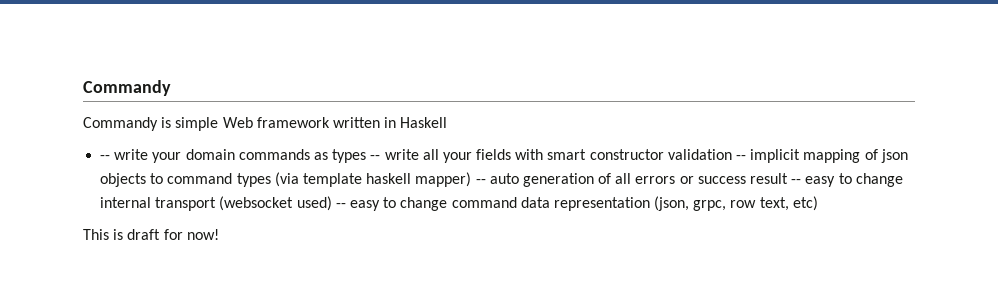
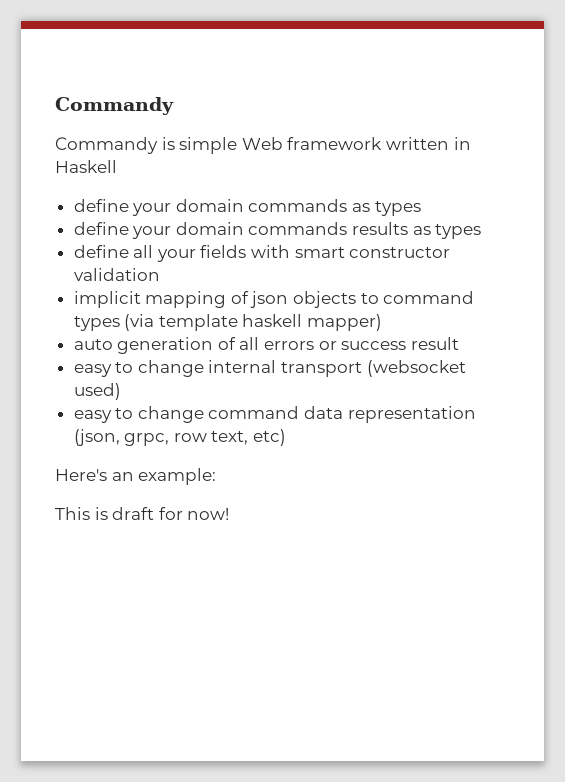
- -- write your domain commands as types -- write all your fields with smart constructor validation -- implicit mapping of json objects to command types (via template haskell mapper) -- auto generation of all errors or success result -- easy to change internal transport (websocket used) -- easy to change command data representation (json, grpc, row text, etc)
+ define your domain commands as types
+ define your domain commands results as types
+ define all your fields with smart constructor validation
+ implicit mapping of json objects to command types (via template haskell mapper)
+ auto generation of all errors or success result
+ easy to change internal transport (websocket used)
+ easy to change command data representation (json, grpc, row text, etc)
+ Here's an example:

